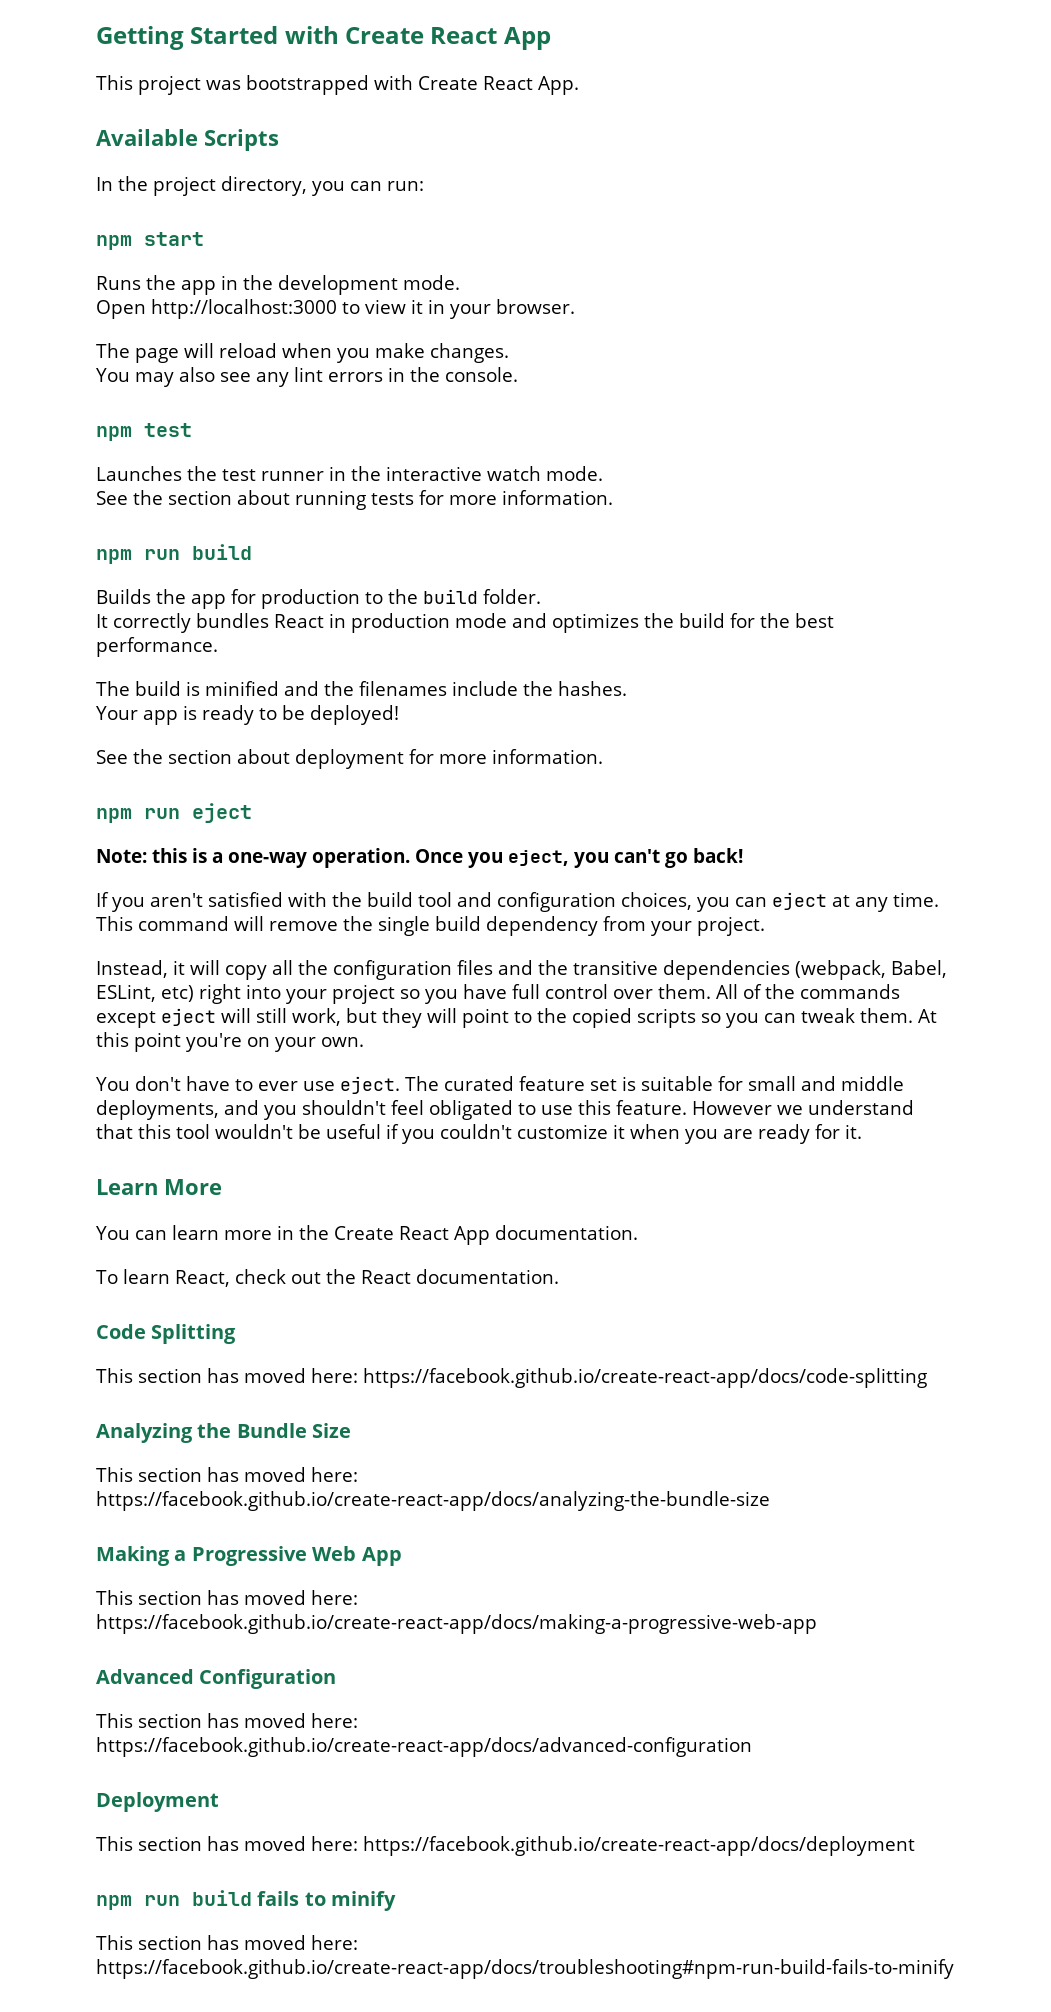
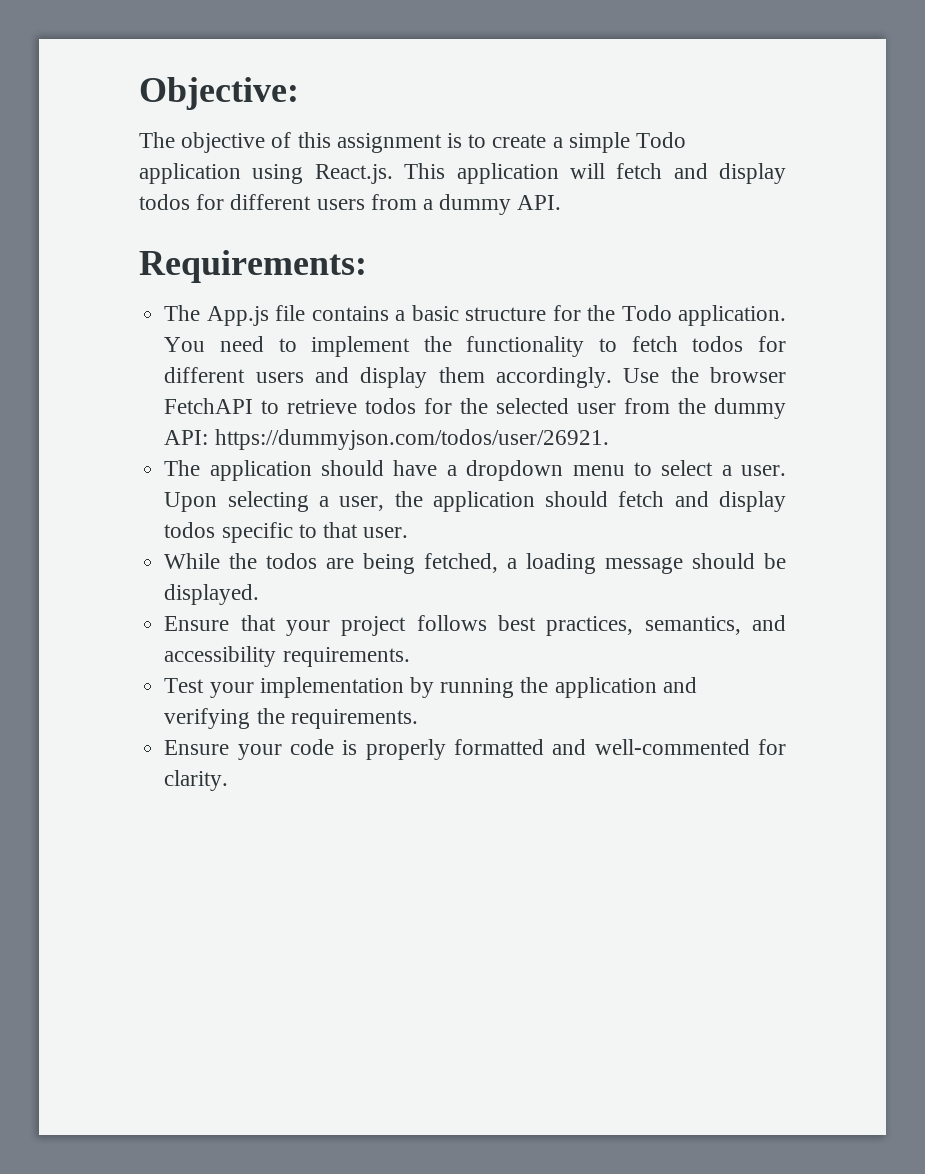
- Getting Started with Create React App
- This project was bootstrapped with Create React App.
- Available Scripts
- In the project directory, you can run:
- npm start
- Runs the app in the development mode.
- Open http://localhost:3000 to view it in your browser.
- The page will reload when you make changes.
- You may also see any lint errors in the console.
- npm test
- Launches the test runner in the interactive watch mode.
- See the section about running tests for more information.
- npm run build
- Builds the app for production to the build folder.
- It correctly bundles React in production mode and optimizes the build for the best performance.
- The build is minified and the filenames include the hashes.
- Your app is ready to be deployed!
- See the section about deployment for more information.
- npm run eject
- Note: this is a one-way operation. Once you eject, you can't go back!
- If you aren't satisfied with the build tool and configuration choices, you can eject at any time. This command will remove the single build dependency from your project.
- Instead, it will copy all the configuration files and the transitive dependencies (webpack, Babel, ESLint, etc) right into your project so you have full control over them. All of the commands except eject will still work, but they will point to the copied scripts so you can tweak them. At this point you're on your own.
- You don't have to ever use eject. The curated feature set is suitable for small and middle deployments, and you shouldn't feel obligated to use this feature. However we understand that this tool wouldn't be useful if you couldn't customize it when you are ready for it.
- Learn More
- You can learn more in the Create React App documentation.
- To learn React, check out the React documentation.
- Code Splitting
- This section has moved here: https://facebook.github.io/create-react-app/docs/code-splitting
- Analyzing the Bundle Size
- This section has moved here: https://facebook.github.io/create-react-app/docs/analyzing-the-bundle-size
- Making a Progressive Web App
- This section has moved here: https://facebook.github.io/create-react-app/docs/making-a-progressive-web-app
- Advanced Configuration
- This section has moved here: https://facebook.github.io/create-react-app/docs/advanced-configuration
- Deployment
- This section has moved here: https://facebook.github.io/create-react-app/docs/deployment
- npm run build fails to minify
- This section has moved here: https://facebook.github.io/create-react-app/docs/troubleshooting#npm-run-build-fails-to-minify
+ Objective:
+ The objective of this assignment is to create a simple Todo application using React.js. This application will fetch and display todos for different users from a dummy API.
+ Requirements:
+ The App.js file contains a basic structure for the Todo application. You need to implement the functionality to fetch todos for different users and display them accordingly. Use the browser FetchAPI to retrieve todos for the selected user from the dummy API: https://dummyjson.com/todos/user/26921.
+ The application should have a dropdown menu to select a user. Upon selecting a user, the application should fetch and display todos specific to that user.
+ While the todos are being fetched, a loading message should be displayed.
+ Ensure that your project follows best practices, semantics, and accessibility requirements.
+ Test your implementation by running the application and verifying the requirements.
+ Ensure your code is properly formatted and well-commented for clarity.

